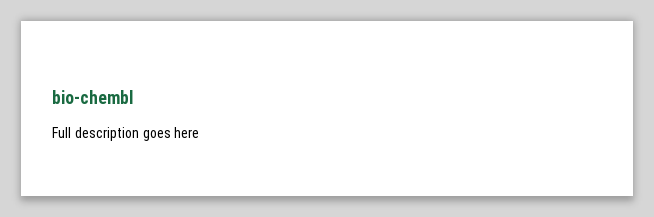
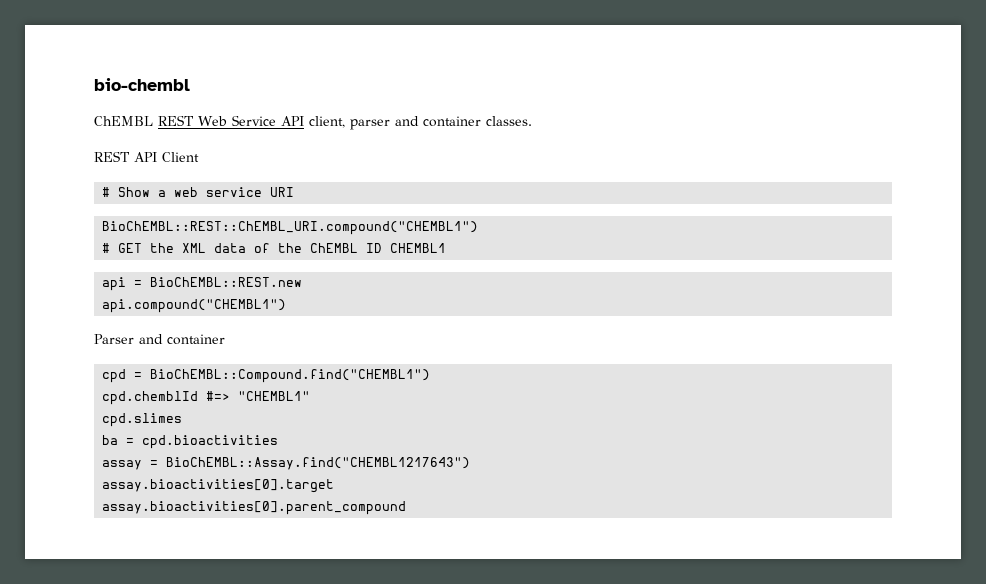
- Full description goes here
+ ChEMBL REST Web Service API client, parser and container classes.
+ REST API Client
+ # Show a web service URI
+ BioChEMBL::REST::ChEMBL_URI.compound("CHEMBL1")
+ # GET the XML data of the ChEMBL ID CHEMBL1
+ api = BioChEMBL::REST.new
+ api.compound("CHEMBL1")
+ Parser and container
+ cpd = BioChEMBL::Compound.find("CHEMBL1")
+ cpd.chemblId #=> "CHEMBL1"
+ cpd.slimes
+ ba = cpd.bioactivities
+ assay = BioChEMBL::Assay.find("CHEMBL1217643")
+ assay.bioactivities[0].target
+ assay.bioactivities[0].parent_compound

